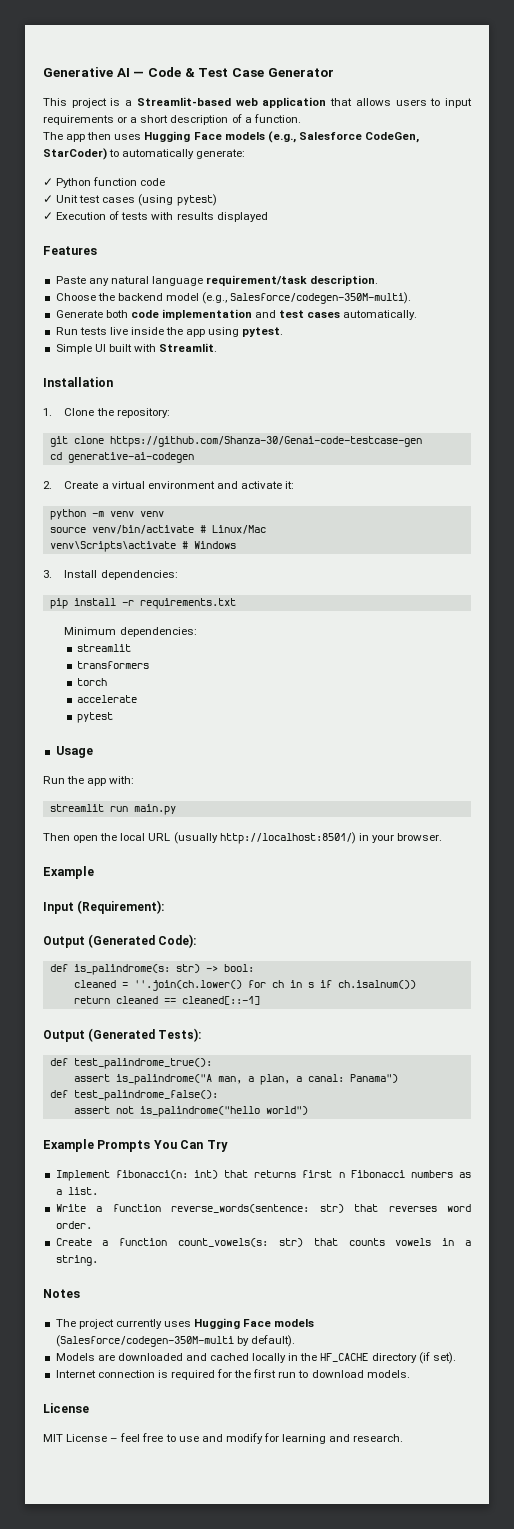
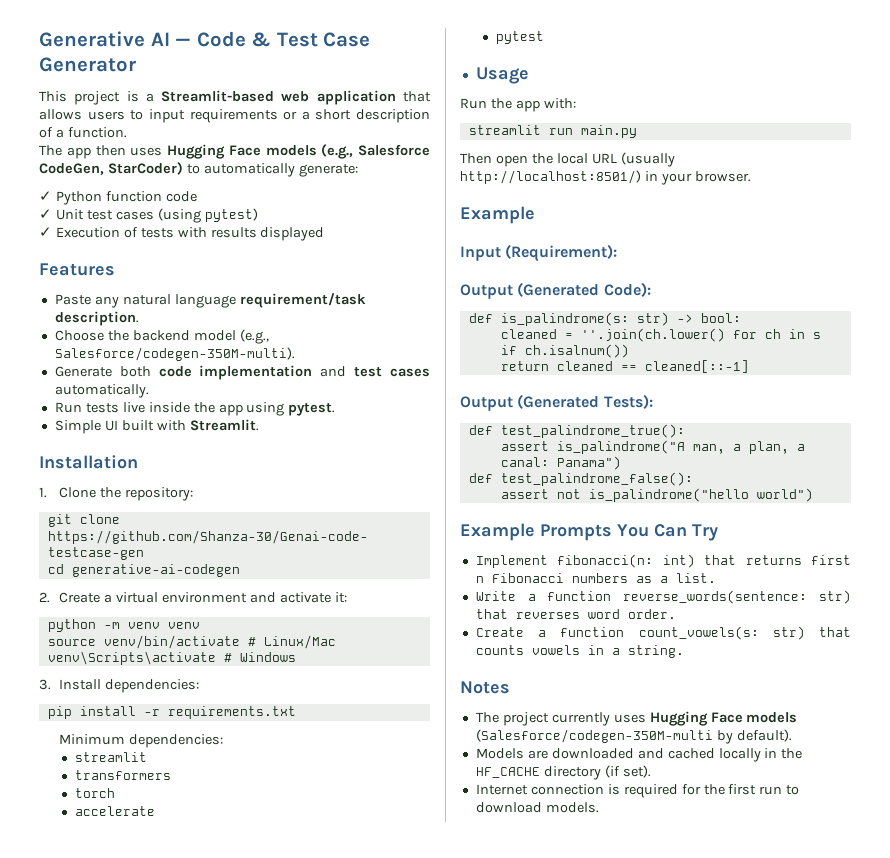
  Internet connection is required for the first run to download models.
- License
- MIT License – feel free to use and modify for learning and research.

